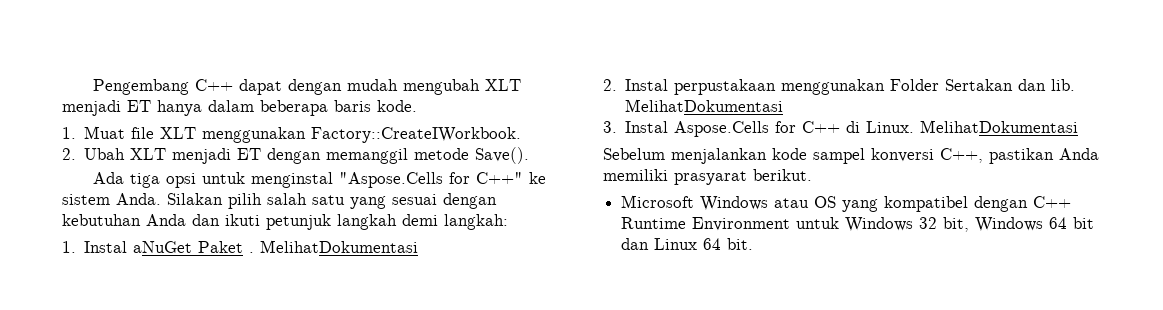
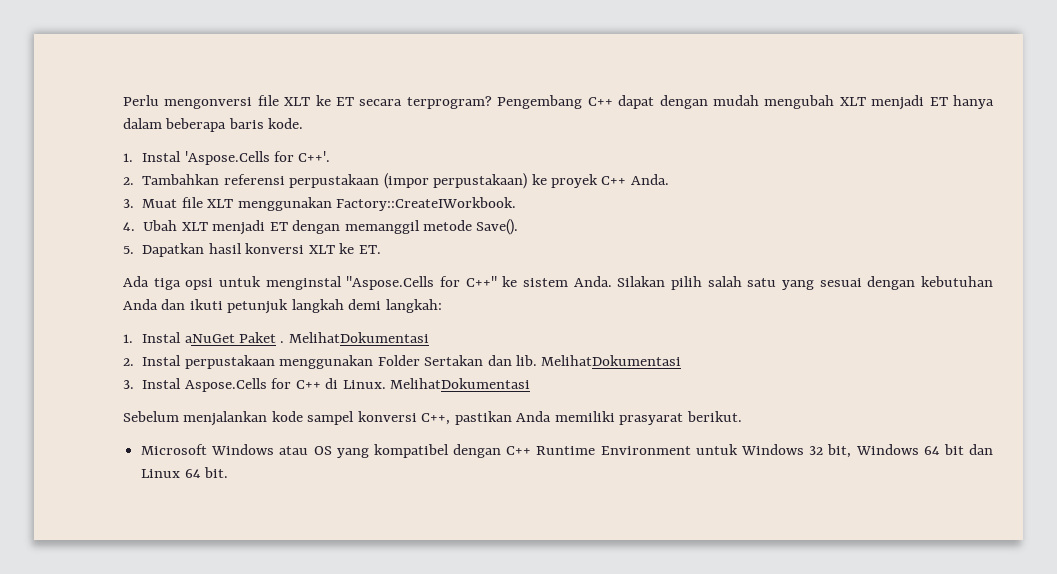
+ Perlu mengonversi file XLT ke ET secara terprogram?
- 1. Muat file XLT menggunakan Factory::CreateIWorkbook.
+ 1. Instal 'Aspose.Cells for C++'.
+ 2. Tambahkan referensi perpustakaan (impor perpustakaan) ke proyek C++ Anda.
+ 3. Muat file XLT menggunakan Factory::CreateIWorkbook.
- 2. Ubah XLT menjadi ET dengan memanggil metode Save().
+ 4. Ubah XLT menjadi ET dengan memanggil metode Save().
+ 5. Dapatkan hasil konversi XLT ke ET.

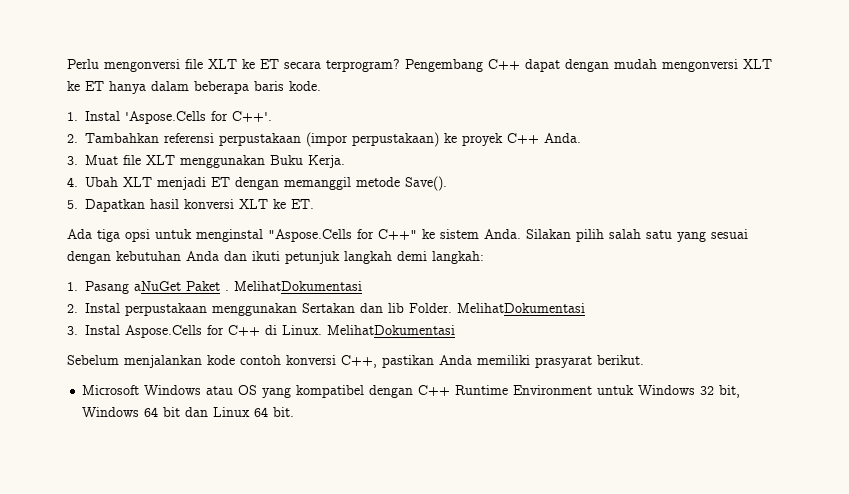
- Pengembang C++ dapat dengan mudah mengubah XLT menjadi ET hanya dalam beberapa baris kode.
+ Pengembang C++ dapat dengan mudah mengonversi XLT ke ET hanya dalam beberapa baris kode.
- 3. Muat file XLT menggunakan Factory::CreateIWorkbook.
+ 3. Muat file XLT menggunakan Buku Kerja.
- 1. Instal aNuGet Paket .
+ 1. Pasang aNuGet Paket .
- 2. Instal perpustakaan menggunakan Folder Sertakan dan lib.
+ 2. Instal perpustakaan menggunakan Sertakan dan lib Folder.
- Sebelum menjalankan kode sampel konversi C++, pastikan Anda memiliki prasyarat berikut.
+ Sebelum menjalankan kode contoh konversi C++, pastikan Anda memiliki prasyarat berikut.

